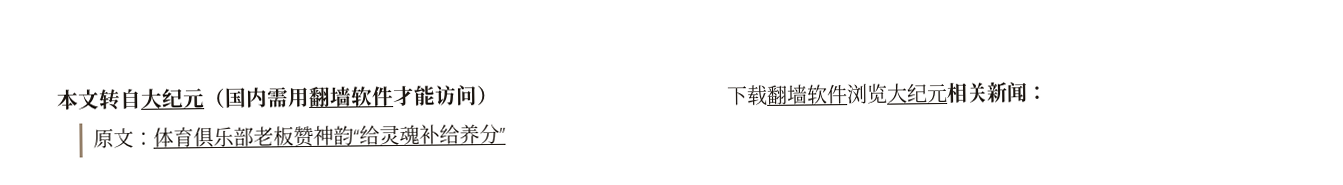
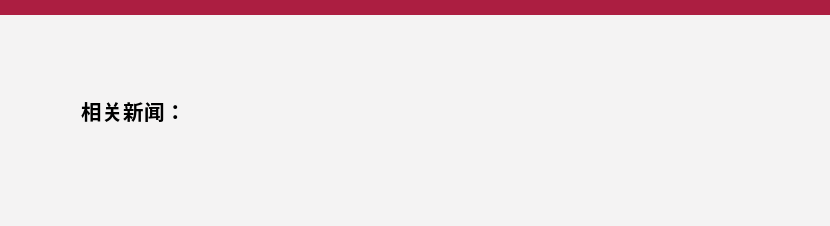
- 本文转自大纪元（国内需用翻墙软件才能访问）
- 原文：体育俱乐部老板赞神韵“给灵魂补给养分”
- 下载翻墙软件浏览大纪元相关新闻：
+ 相关新闻：

